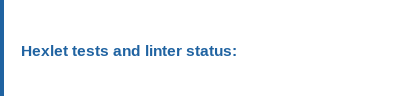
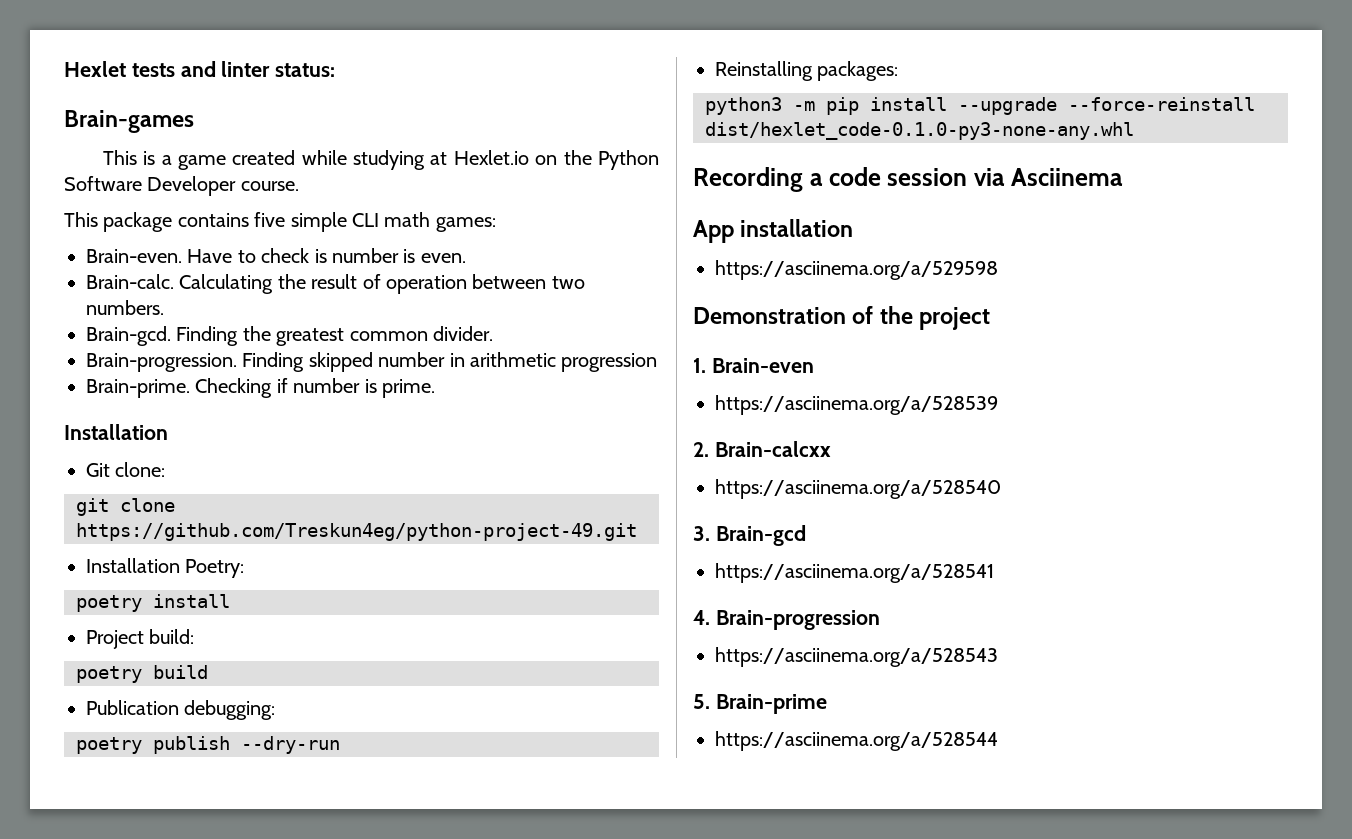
+ Brain-games
+ This is a game created while studying at Hexlet.io on the Python Software Developer course.
+ This package contains five simple CLI math games:
+ Brain-even. Have to check is number is even.
+ Brain-calc. Calculating the result of operation between two numbers.
+ Brain-gcd. Finding the greatest common divider.
+ Brain-progression. Finding skipped number in arithmetic progression
+ Brain-prime. Checking if number is prime.
+ Installation
+ Git clone:
+ git clone https://github.com/Treskun4eg/python-project-49.git
+ Installation Poetry:
+ poetry install
+ Project build:
+ poetry build
+ Publication debugging:
+ poetry publish --dry-run
+ Reinstalling packages:
+ python3 -m pip install --upgrade --force-reinstall dist/hexlet_code-0.1.0-py3-none-any.whl
+ Recording a code session via Asciinema
+ App installation
+ https://asciinema.org/a/529598
+ Demonstration of the project
+ 1. Brain-even
+ https://asciinema.org/a/528539
+ 2. Brain-calcxx
+ https://asciinema.org/a/528540
+ 3. Brain-gcd
+ https://asciinema.org/a/528541
+ 4. Brain-progression
+ https://asciinema.org/a/528543
+ 5. Brain-prime
+ https://asciinema.org/a/528544

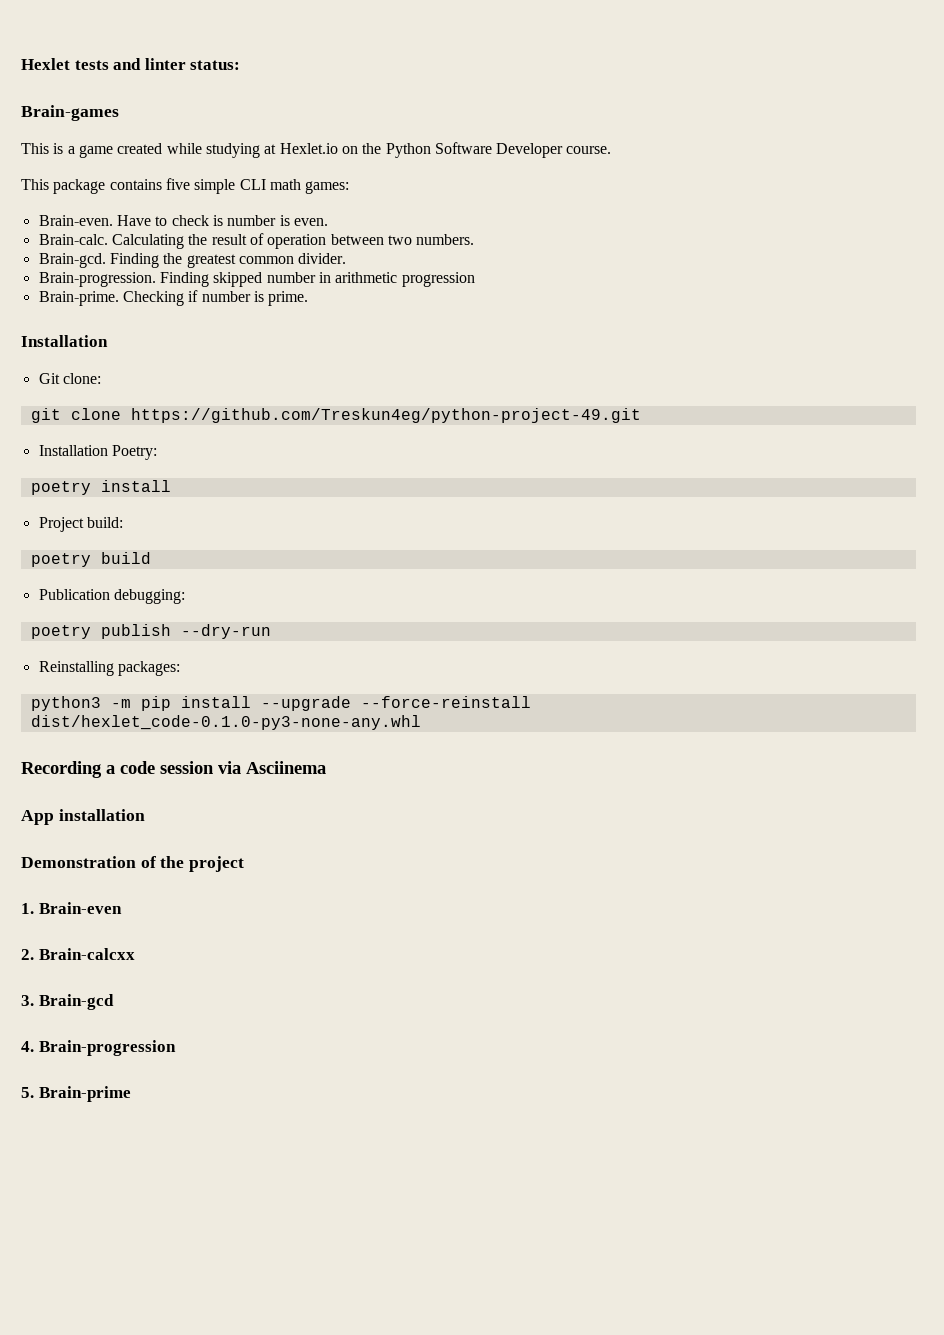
- https://asciinema.org/a/529598
- https://asciinema.org/a/528539
- https://asciinema.org/a/528540
- https://asciinema.org/a/528541
- https://asciinema.org/a/528543
- https://asciinema.org/a/528544

